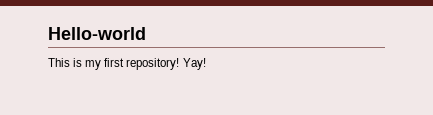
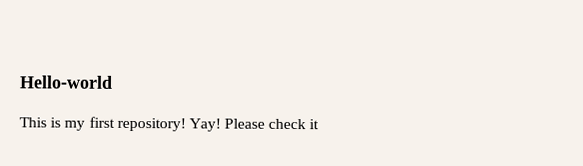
+ Please check it

